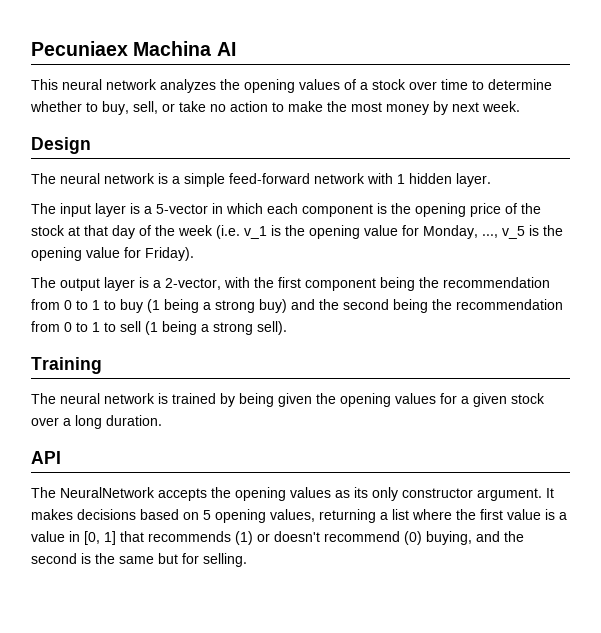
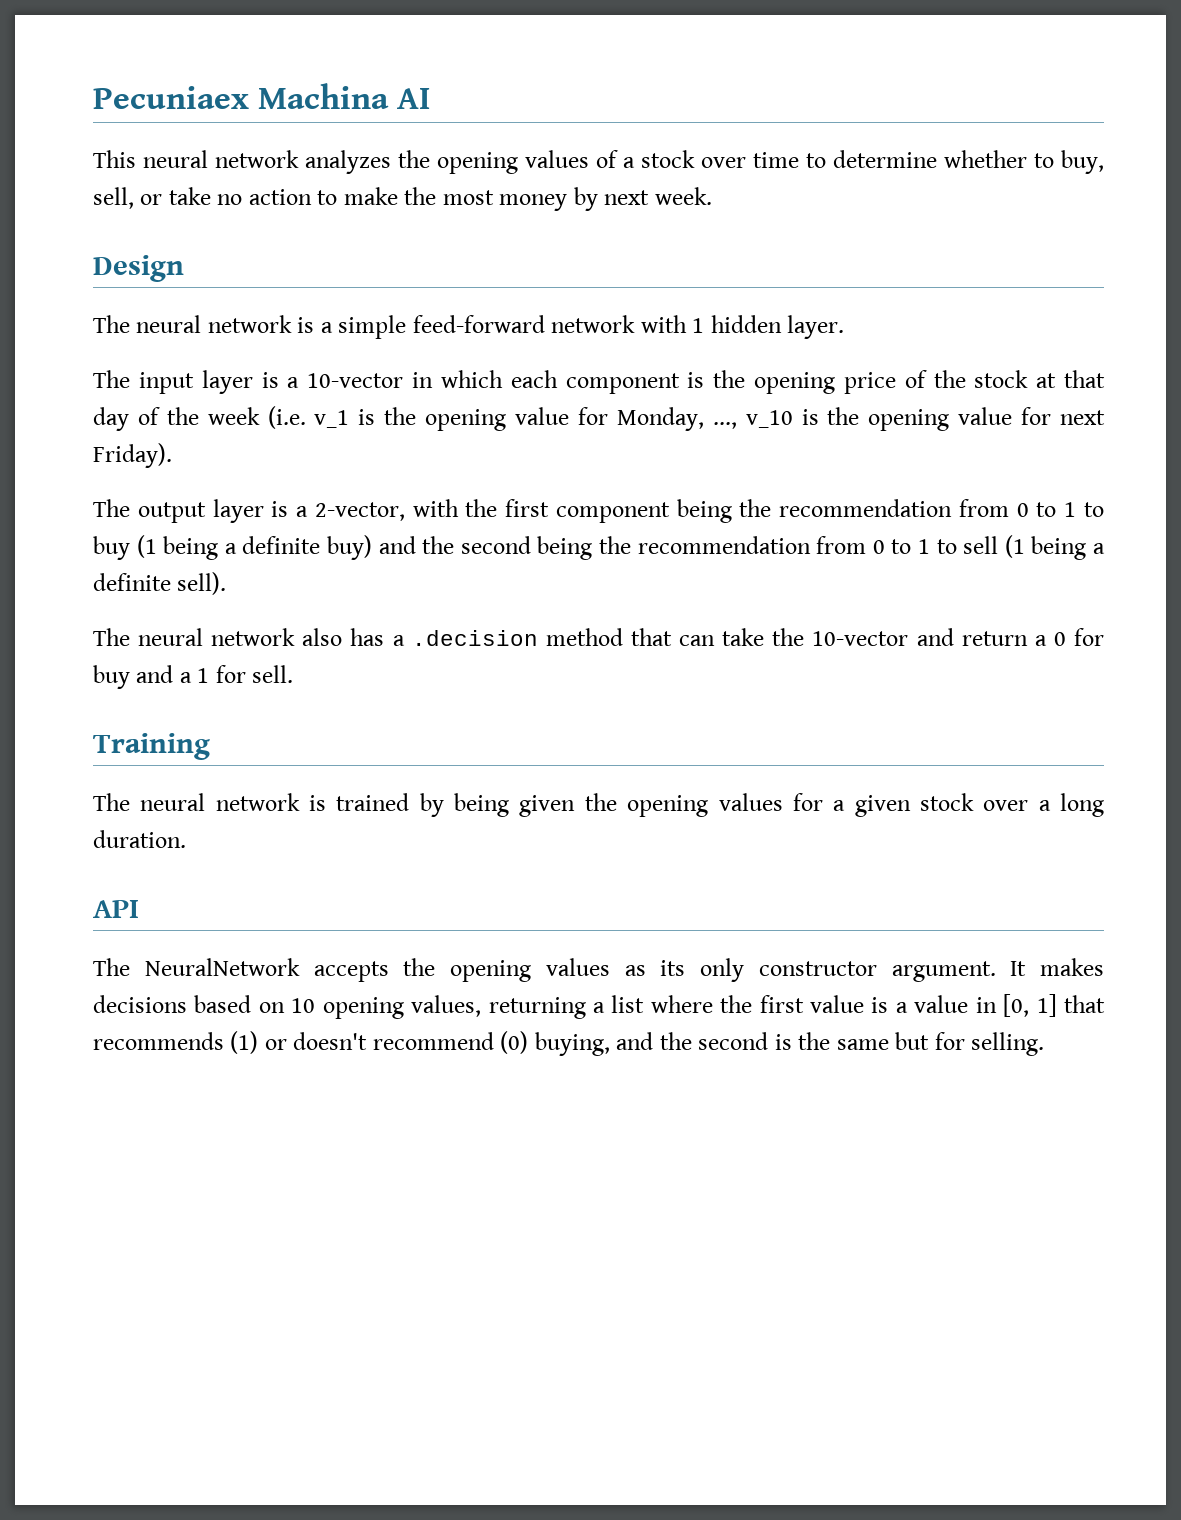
- The input layer is a 5-vector in which each component is the opening price of the stock at that day of the week (i.e. v_1 is the opening value for Monday, ..., v_5 is the opening value for Friday).
+ The input layer is a 10-vector in which each component is the opening price of the stock at that day of the week (i.e. v_1 is the opening value for Monday, ..., v_10 is the opening value for next Friday).
- The output layer is a 2-vector, with the first component being the recommendation from 0 to 1 to buy (1 being a strong buy) and the second being the recommendation from 0 to 1 to sell (1 being a strong sell).
+ The output layer is a 2-vector, with the first component being the recommendation from 0 to 1 to buy (1 being a definite buy) and the second being the recommendation from 0 to 1 to sell (1 being a definite sell).
+ The neural network also has a .decision method that can take the 10-vector and return a 0 for buy and a 1 for sell.
- It makes decisions based on 5 opening values, returning a list where the first value is a value in [0, 1] that recommends (1) or doesn't recommend (0) buying, and the second is the same but for selling.
+ It makes decisions based on 10 opening values, returning a list where the first value is a value in [0, 1] that recommends (1) or doesn't recommend (0) buying, and the second is the same but for selling.

